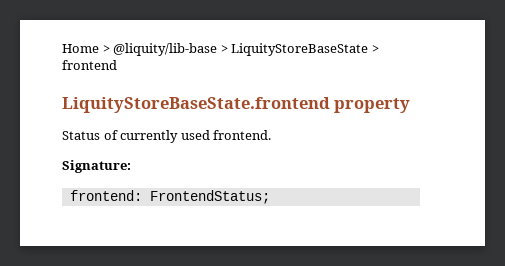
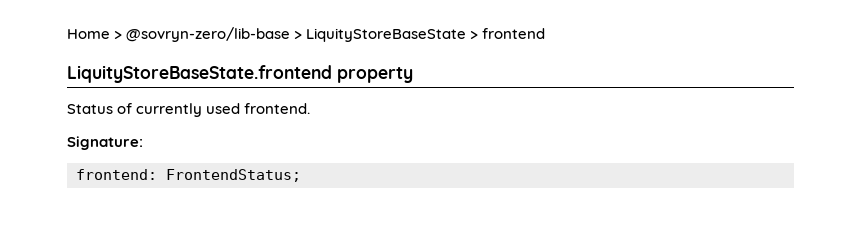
- Home > @liquity/lib-base > LiquityStoreBaseState > frontend
+ Home > @sovryn-zero/lib-base > LiquityStoreBaseState > frontend

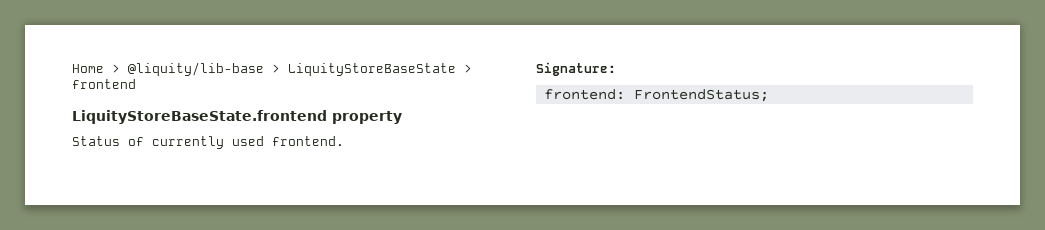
- Home > @sovryn-zero/lib-base > LiquityStoreBaseState > frontend
+ Home > @liquity/lib-base > LiquityStoreBaseState > frontend

